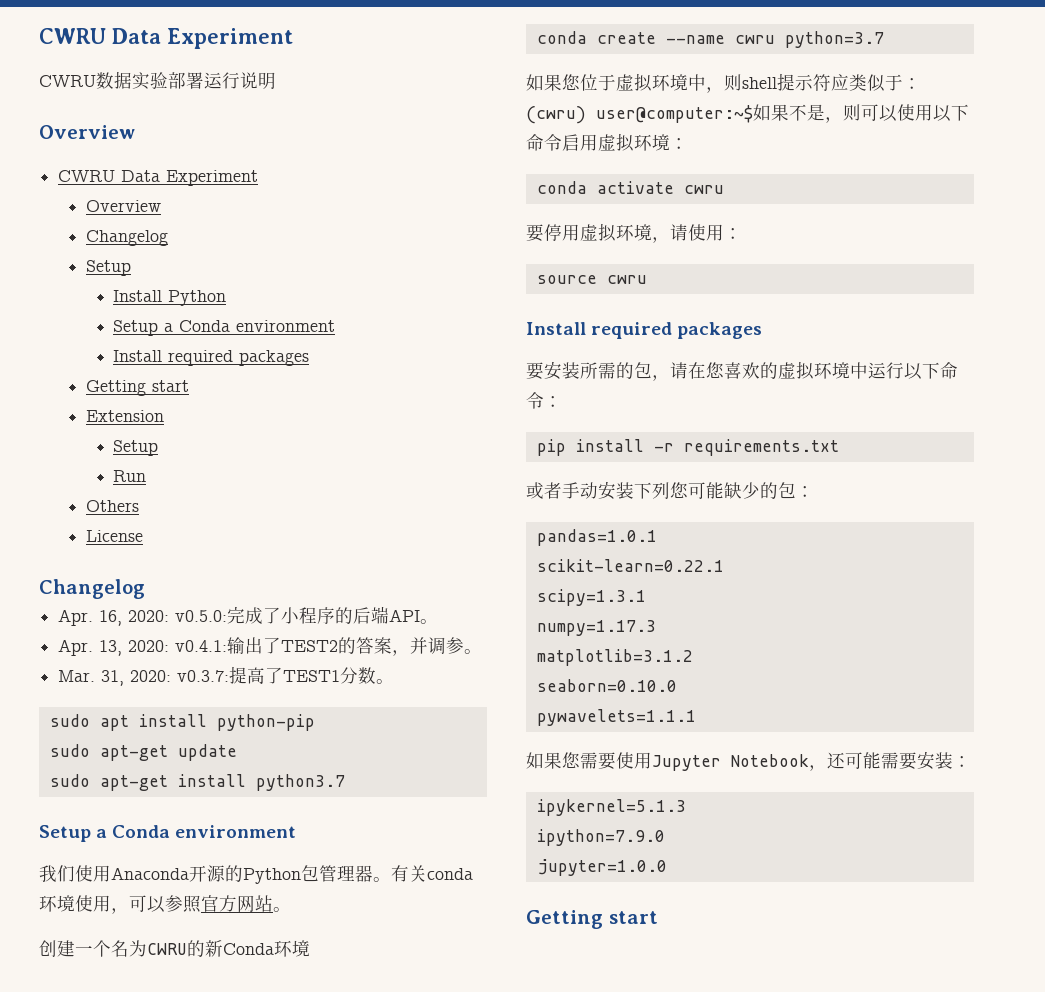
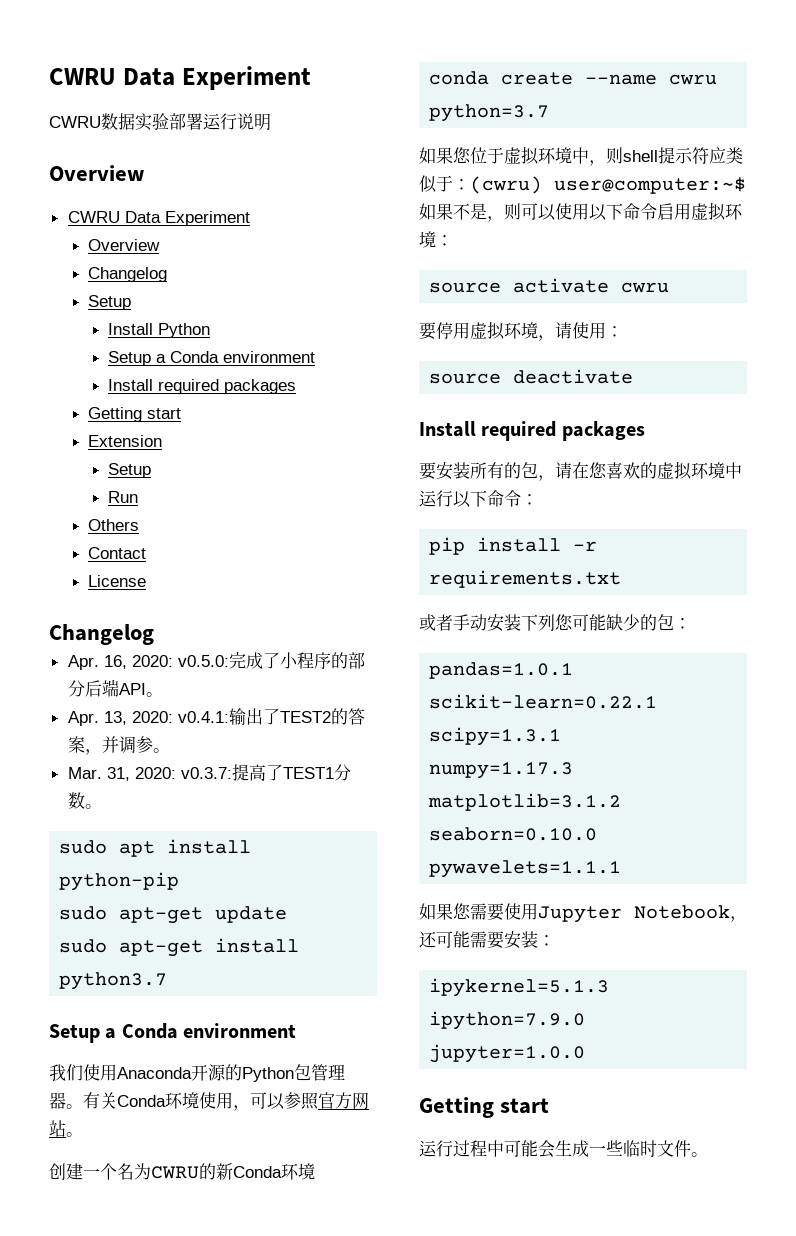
+ Contact
- Apr. 16, 2020: v0.5.0:完成了小程序的后端API。
+ Apr. 16, 2020: v0.5.0:完成了小程序的部分后端API。
- 有关conda环境使用，可以参照官方网站。
+ 有关Conda环境使用，可以参照官方网站。
- conda activate cwru
+ source activate cwru
- source cwru
+ source deactivate
- 要安装所需的包，请在您喜欢的虚拟环境中运行以下命令：
+ 要安装所有的包，请在您喜欢的虚拟环境中运行以下命令：
+ 运行过程中可能会生成一些临时文件。

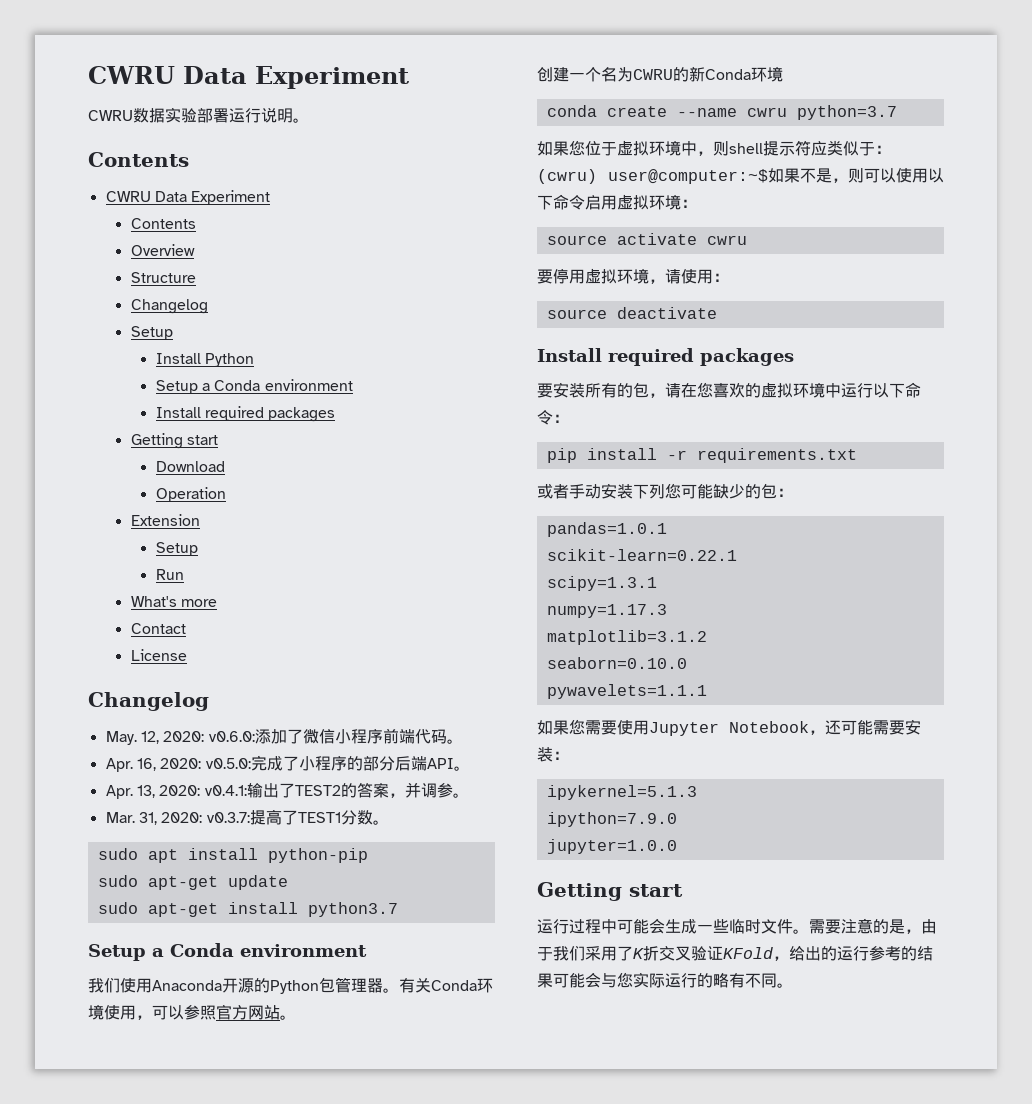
- CWRU数据实验部署运行说明
+ CWRU数据实验部署运行说明。
+ Contents
+ CWRU Data Experiment
+ Contents
  Overview
- CWRU Data Experiment
- Overview
+ Structure
+ Download
+ Operation
- Others
+ What's more
+ May. 12, 2020: v0.6.0:添加了微信小程序前端代码。
+ 需要注意的是，由于我们采用了K折交叉验证KFold，给出的运行参考的结果可能会与您实际运行的略有不同。

